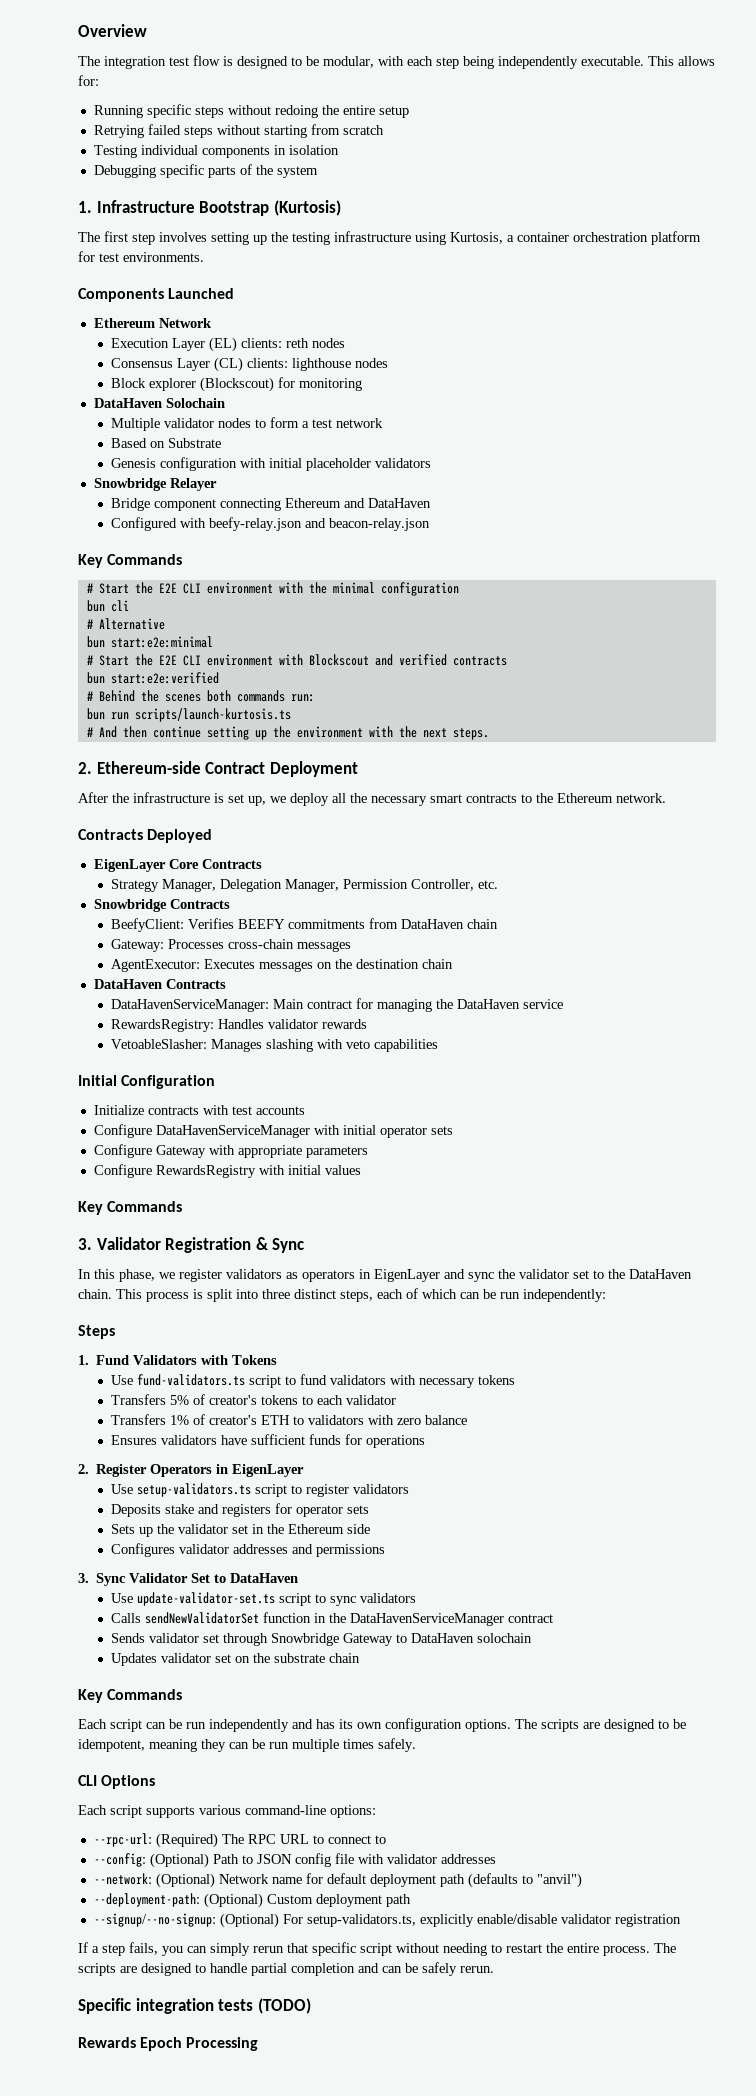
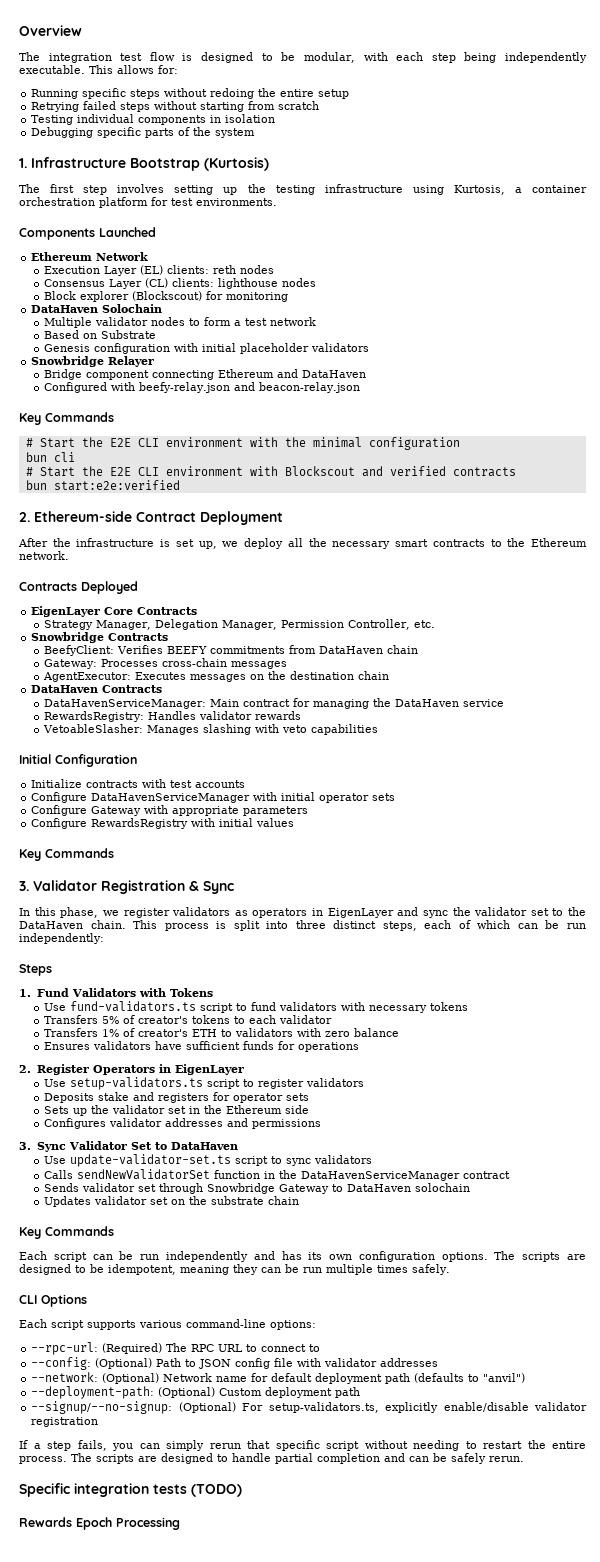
- # Alternative
- bun start:e2e:minimal
- # Behind the scenes both commands run:
- bun run scripts/launch-kurtosis.ts
- # And then continue setting up the environment with the next steps.

